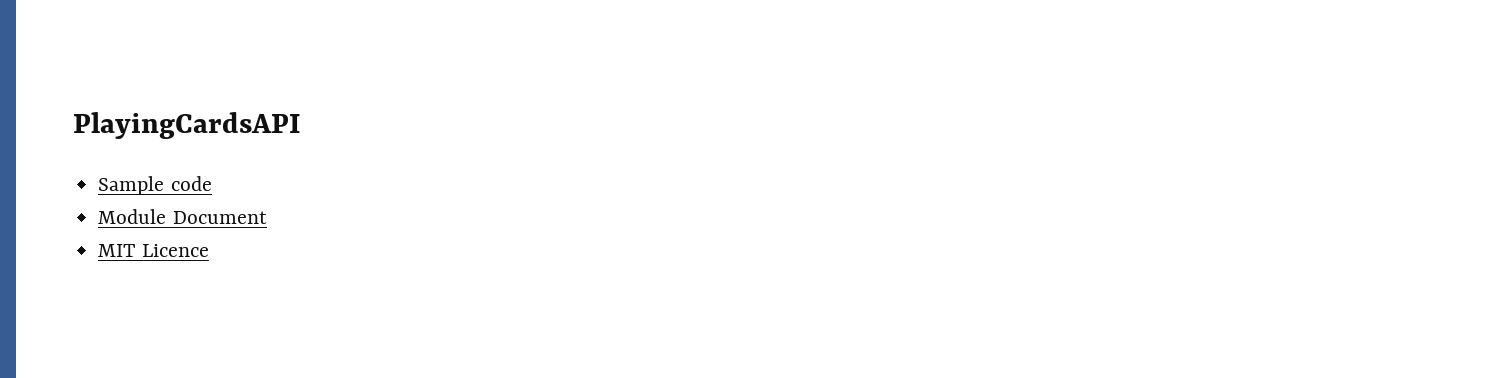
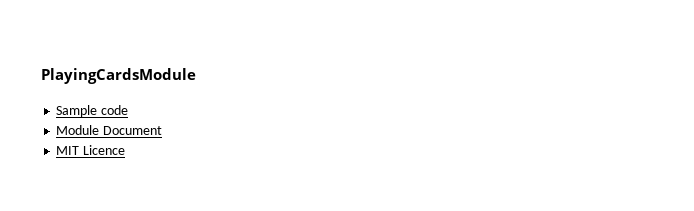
- PlayingCardsAPI
+ PlayingCardsModule

